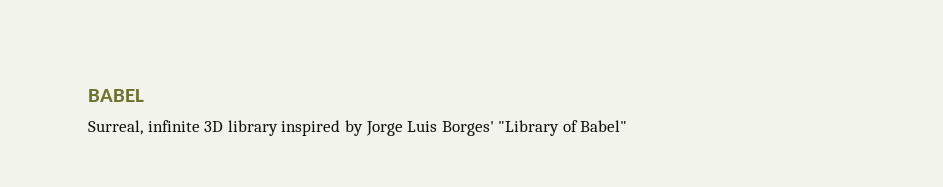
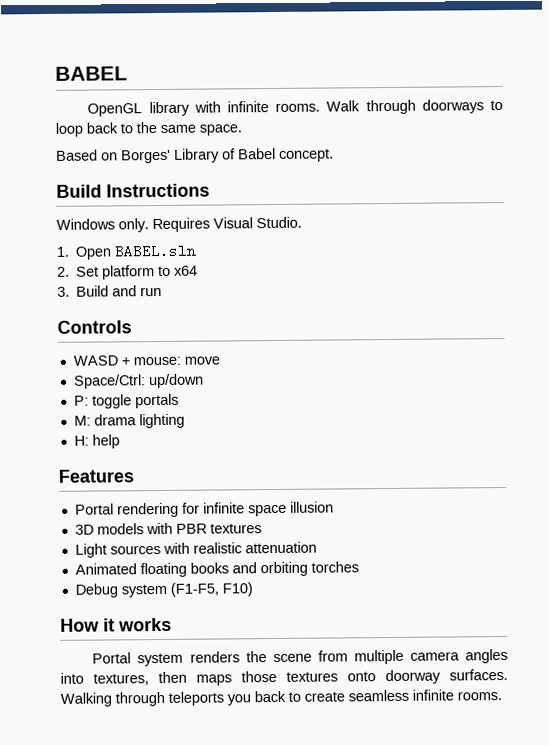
- Surreal, infinite 3D library inspired by Jorge Luis Borges' "Library of Babel"
+ OpenGL library with infinite rooms. Walk through doorways to loop back to the same space.
+ Based on Borges' Library of Babel concept.
+ Build Instructions
+ Windows only. Requires Visual Studio.
+ 1. Open BABEL.sln
+ 2. Set platform to x64
+ 3. Build and run
+ Controls
+ WASD + mouse: move
+ Space/Ctrl: up/down
+ P: toggle portals
+ M: drama lighting
+ H: help
+ Features
+ Portal rendering for infinite space illusion
+ 3D models with PBR textures
+ Light sources with realistic attenuation
+ Animated floating books and orbiting torches
+ Debug system (F1-F5, F10)
+ How it works
+ Portal system renders the scene from multiple camera angles into textures, then maps those textures onto doorway surfaces. Walking through teleports you back to create seamless infinite rooms.

